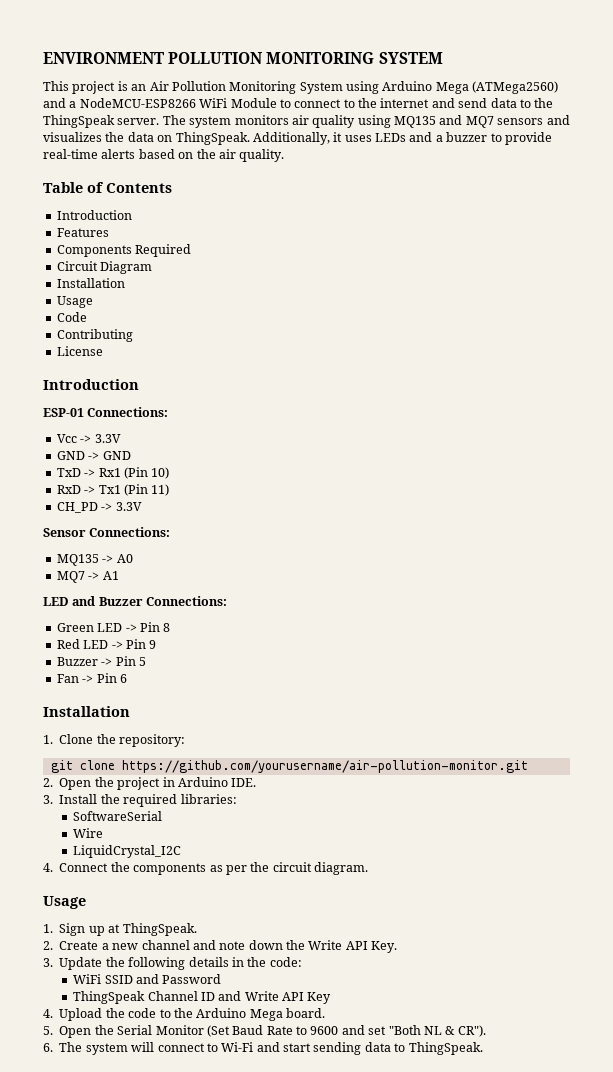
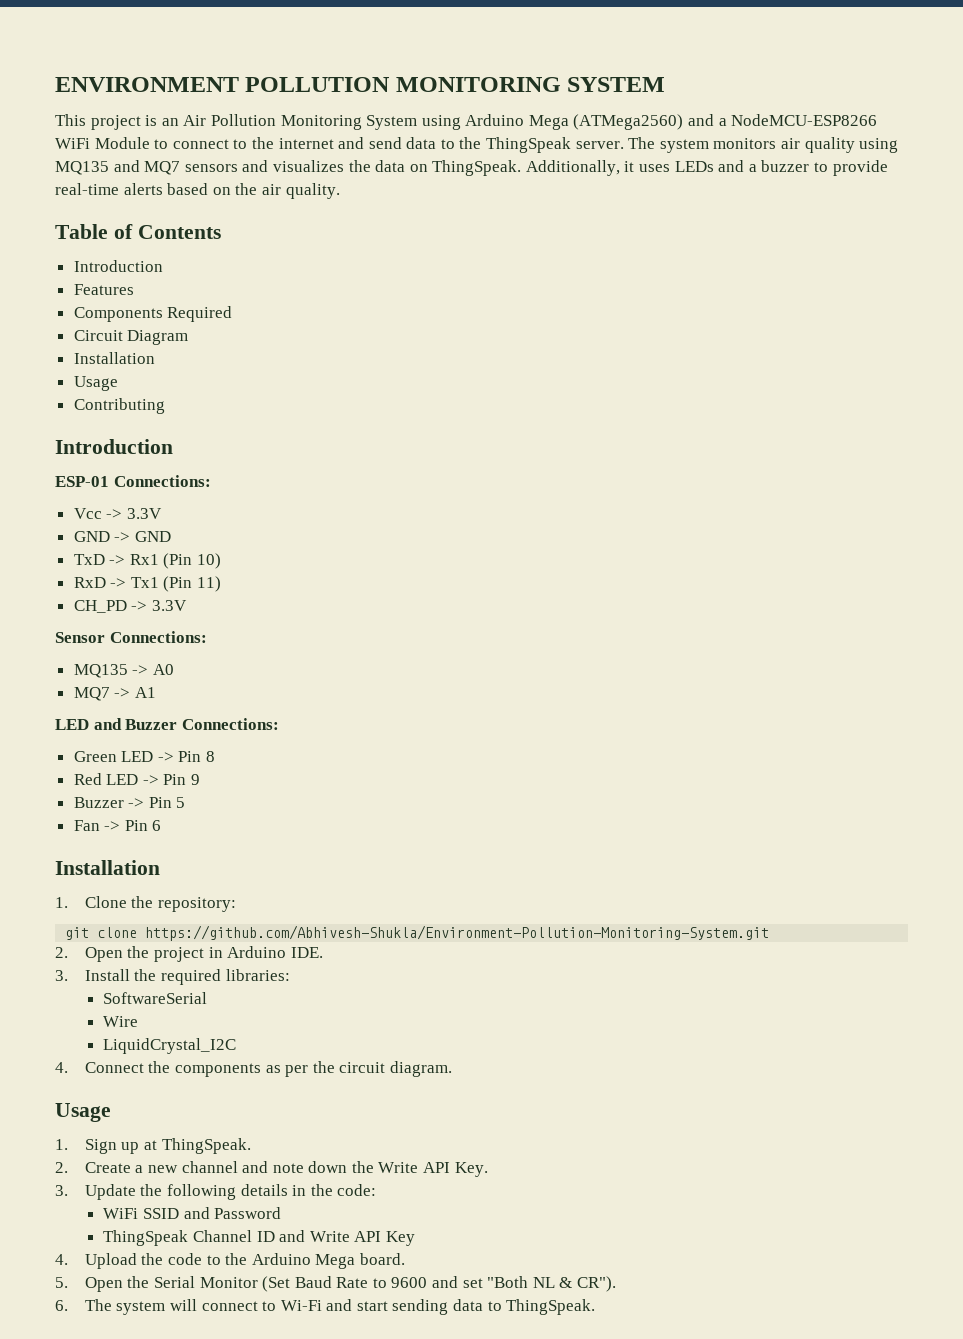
- Code
- License
- git clone https://github.com/yourusername/air-pollution-monitor.git
+ git clone https://github.com/Abhivesh-Shukla/Environment-Pollution-Monitoring-System.git

